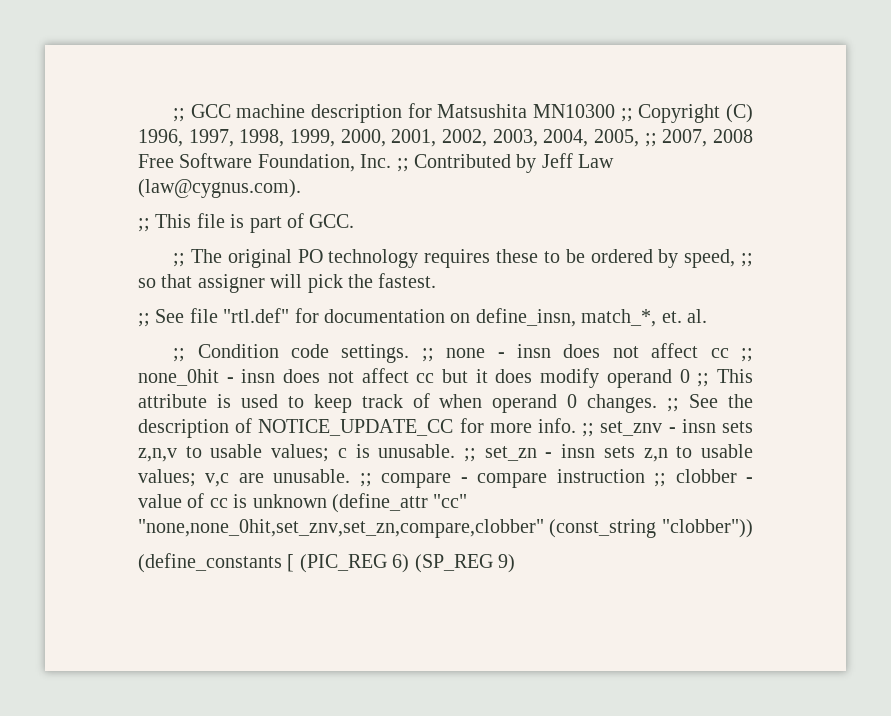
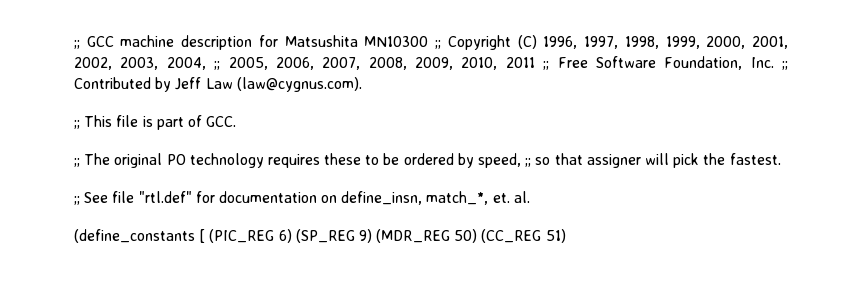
- ;; GCC machine description for Matsushita MN10300 ;; Copyright (C) 1996, 1997, 1998, 1999, 2000, 2001, 2002, 2003, 2004, 2005, ;; 2007, 2008 Free Software Foundation, Inc. ;; Contributed by Jeff Law (law@cygnus.com).
+ ;; GCC machine description for Matsushita MN10300 ;; Copyright (C) 1996, 1997, 1998, 1999, 2000, 2001, 2002, 2003, 2004, ;; 2005, 2006, 2007, 2008, 2009, 2010, 2011 ;; Free Software Foundation, Inc. ;; Contributed by Jeff Law (law@cygnus.com).
- ;; Condition code settings. ;; none - insn does not affect cc ;; none_0hit - insn does not affect cc but it does modify operand 0 ;; This attribute is used to keep track of when operand 0 changes. ;; See the description of NOTICE_UPDATE_CC for more info. ;; set_znv - insn sets z,n,v to usable values; c is unusable. ;; set_zn - insn sets z,n to usable values; v,c are unusable. ;; compare - compare instruction ;; clobber - value of cc is unknown (define_attr "cc" "none,none_0hit,set_znv,set_zn,compare,clobber" (const_string "clobber"))
- (define_constants [ (PIC_REG 6) (SP_REG 9)
+ (define_constants [ (PIC_REG 6) (SP_REG 9) (MDR_REG 50) (CC_REG 51)

